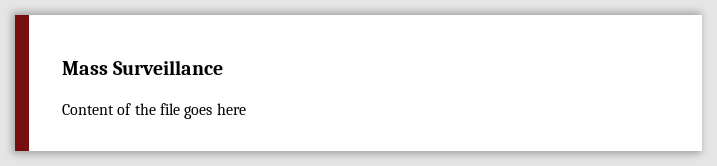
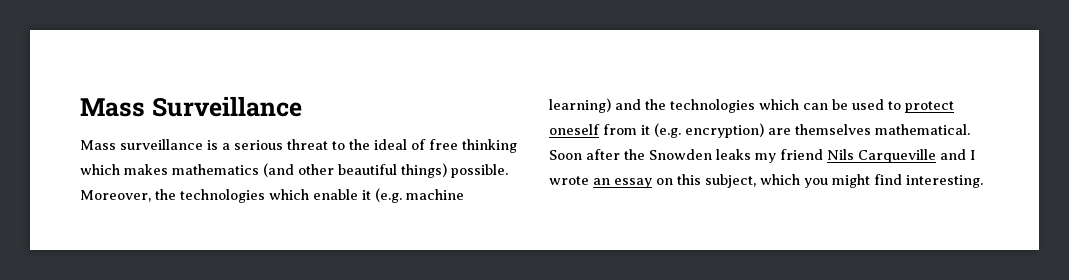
- Content of the file goes here
+ Mass surveillance is a serious threat to the ideal of free thinking which makes mathematics (and other beautiful things) possible. Moreover, the technologies which enable it (e.g. machine learning) and the technologies which can be used to protect oneself from it (e.g. encryption) are themselves mathematical. Soon after the Snowden leaks my friend Nils Carqueville and I wrote an essay on this subject, which you might find interesting.

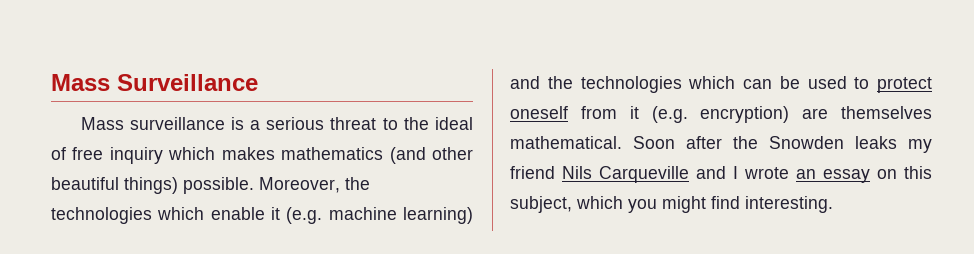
- Mass surveillance is a serious threat to the ideal of free thinking which makes mathematics (and other beautiful things) possible.
+ Mass surveillance is a serious threat to the ideal of free inquiry which makes mathematics (and other beautiful things) possible.

